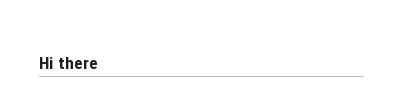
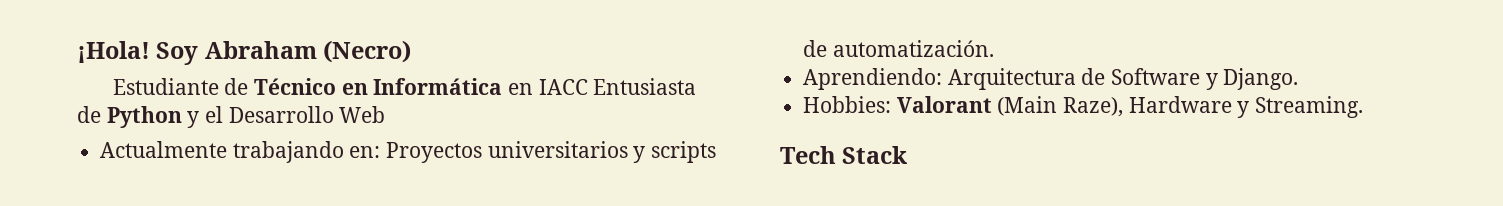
- Hi there
+ ¡Hola! Soy Abraham (Necro)
+ Estudiante de Técnico en Informática en IACC Entusiasta de Python y el Desarrollo Web
+ Actualmente trabajando en: Proyectos universitarios y scripts de automatización.
+ Aprendiendo: Arquitectura de Software y Django.
+ Hobbies: Valorant (Main Raze), Hardware y Streaming.
+ Tech Stack

